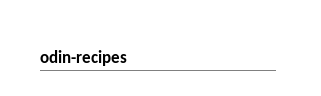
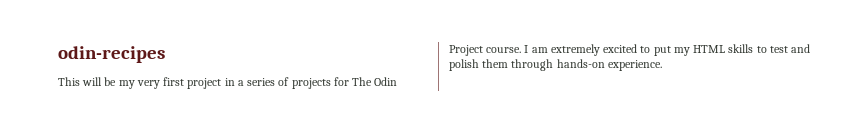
+ This will be my very first project in a series of projects for The Odin Project course. I am extremely excited to put my HTML skills to test and polish them through hands-on experience.

